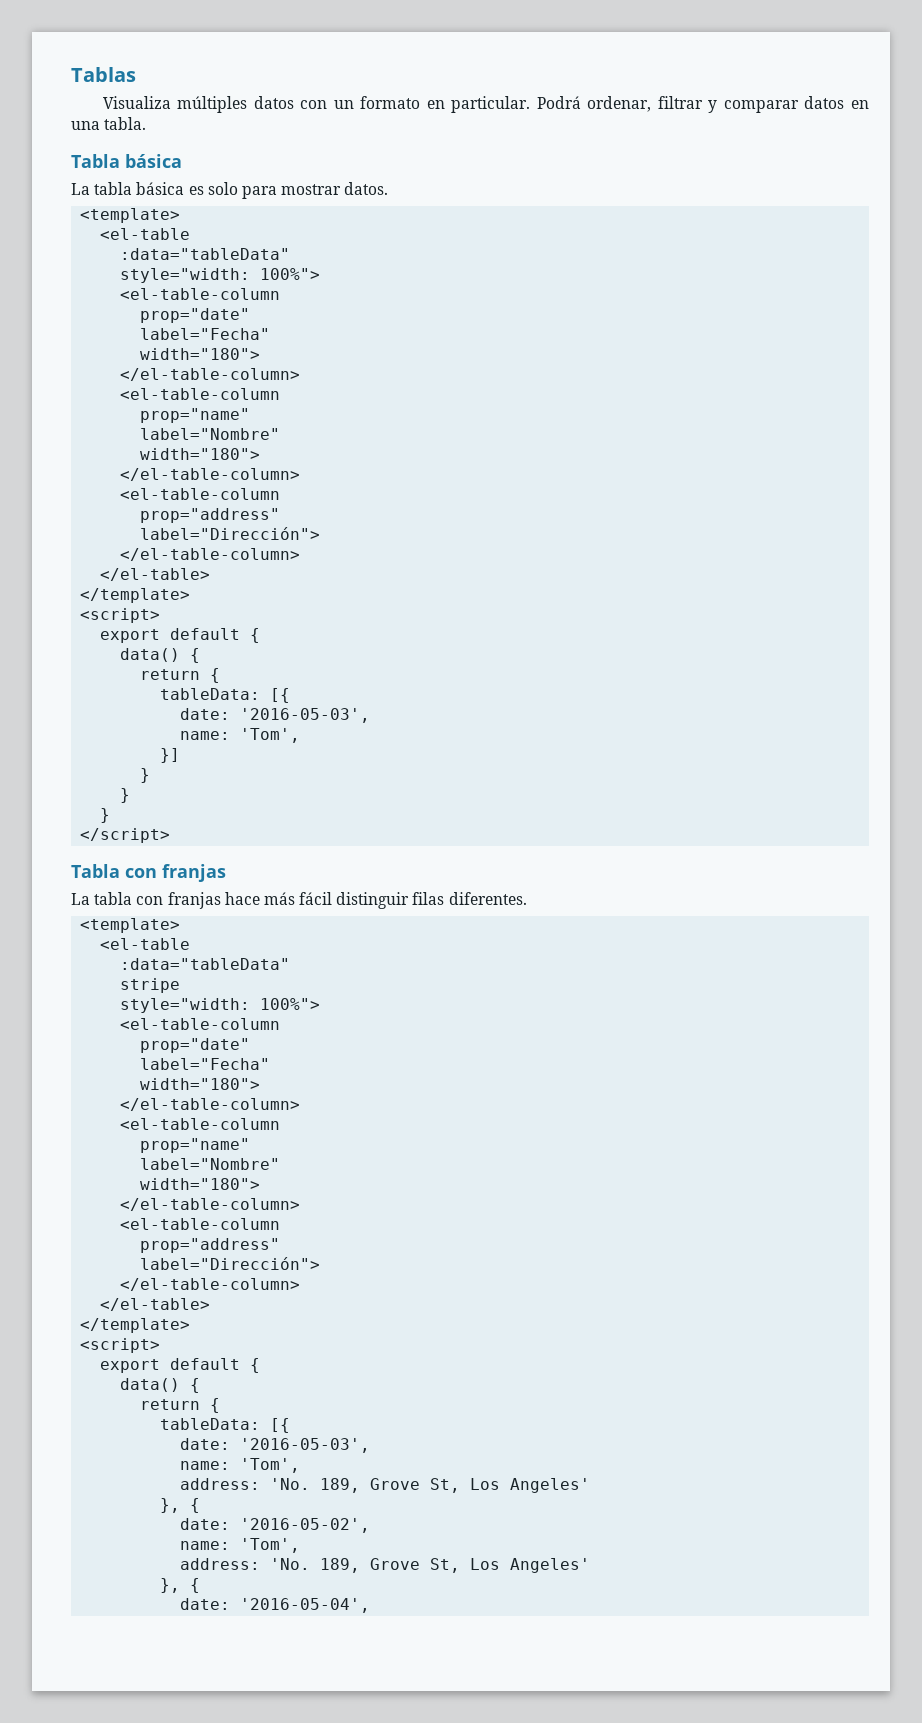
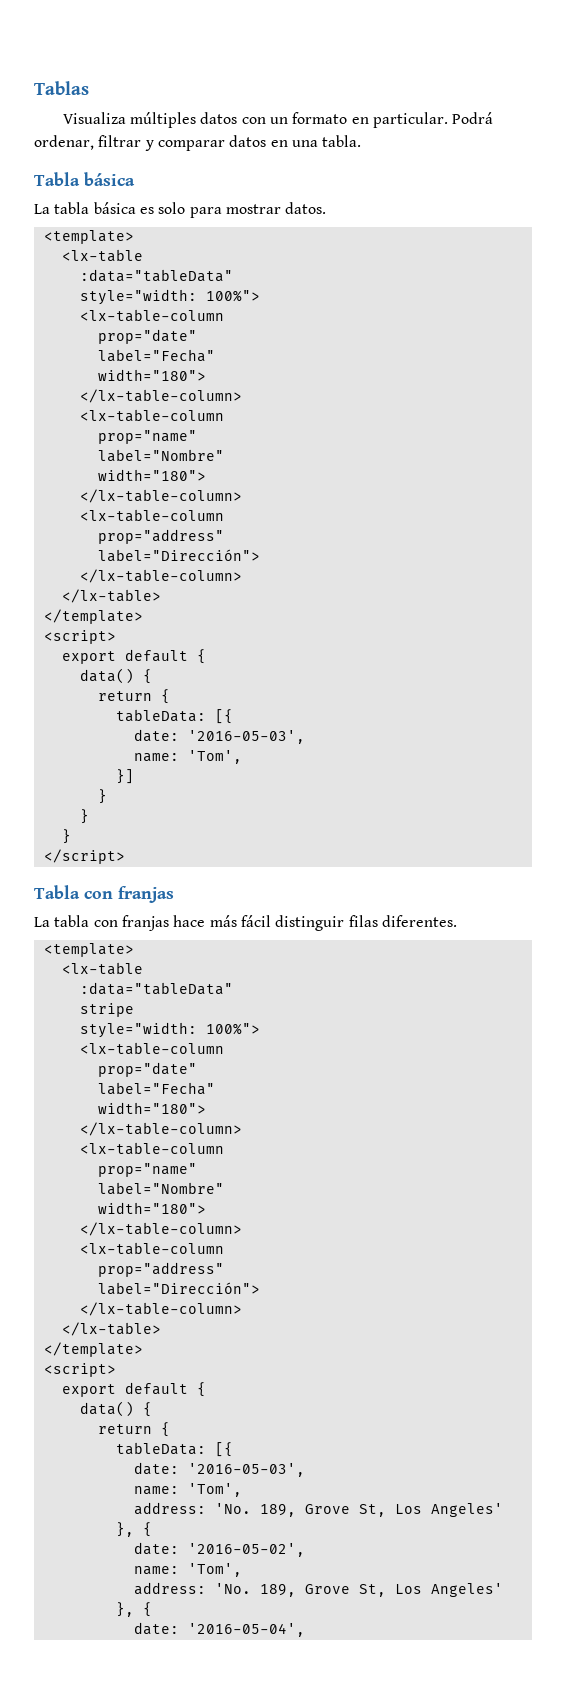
  La tabla básica es solo para mostrar datos.
  <template>
- <el-table
+ <lx-table
  :data="tableData"
  style="width: 100%">
- <el-table-column
+ <lx-table-column
  prop="date"
  label="Fecha"
  width="180">
- </el-table-column>
- <el-table-column
+ </lx-table-column>
+ <lx-table-column
  prop="name"
  label="Nombre"
  width="180">
- </el-table-column>
- <el-table-column
+ </lx-table-column>
+ <lx-table-column
  prop="address"
  label="Dirección">
- </el-table-column>
- </el-table>
+ </lx-table-column>
+ </lx-table>
  La tabla con franjas hace más fácil distinguir filas diferentes.
  <template>
- <el-table
+ <lx-table
  stripe
  style="width: 100%">
- <el-table-column
+ <lx-table-column
  prop="date"
  label="Fecha"
  width="180">
- </el-table-column>
- <el-table-column
+ </lx-table-column>
+ <lx-table-column
  prop="name"
  label="Nombre"
  width="180">
- </el-table-column>
- <el-table-column
+ </lx-table-column>
+ <lx-table-column
  prop="address"
  label="Dirección">
- </el-table-column>
- </el-table>
+ </lx-table-column>
+ </lx-table>

